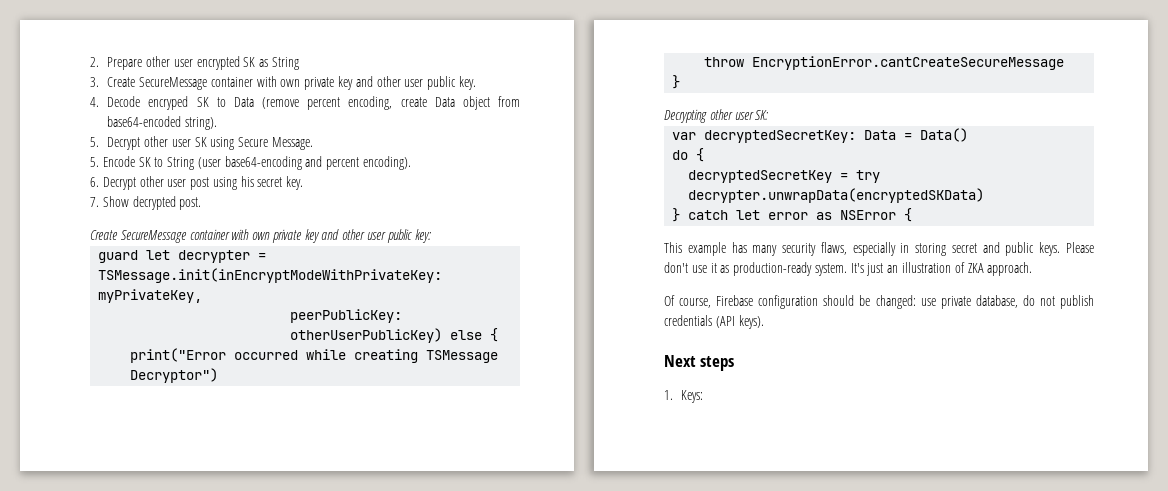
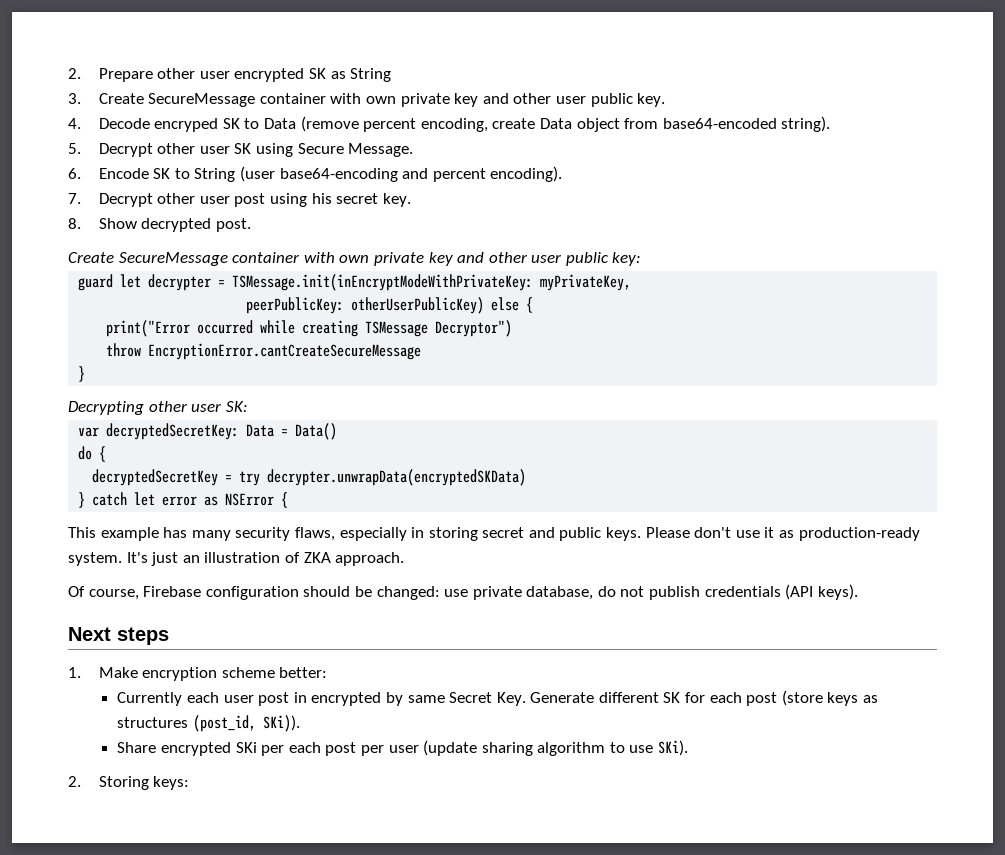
- 5. Encode SK to String (user base64-encoding and percent encoding).
+ 6. Encode SK to String (user base64-encoding and percent encoding).
- 6. Decrypt other user post using his secret key.
+ 7. Decrypt other user post using his secret key.
- 7. Show decrypted post.
+ 8. Show decrypted post.
- 1. Keys:
+ 1. Make encryption scheme better:
+ Currently each user post in encrypted by same Secret Key. Generate different SK for each post (store keys as structures (post_id, SKi)).
+ Share encrypted SKi per each post per user (update sharing algorithm to use SKi).
+ 2. Storing keys:

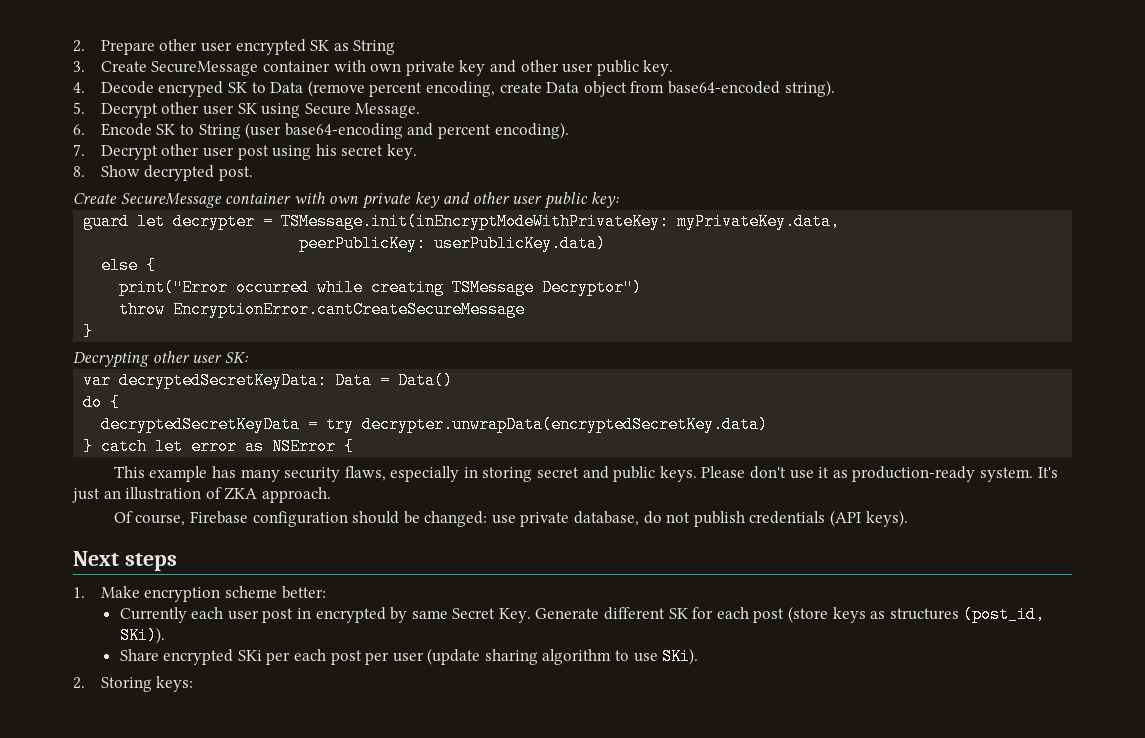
- guard let decrypter = TSMessage.init(inEncryptModeWithPrivateKey: myPrivateKey,
+ guard let decrypter = TSMessage.init(inEncryptModeWithPrivateKey: myPrivateKey.data,
- peerPublicKey: otherUserPublicKey) else {
+ peerPublicKey: userPublicKey.data)
+ else {
- var decryptedSecretKey: Data = Data()
+ var decryptedSecretKeyData: Data = Data()
- decryptedSecretKey = try decrypter.unwrapData(encryptedSKData)
+ decryptedSecretKeyData = try decrypter.unwrapData(encryptedSecretKey.data)

